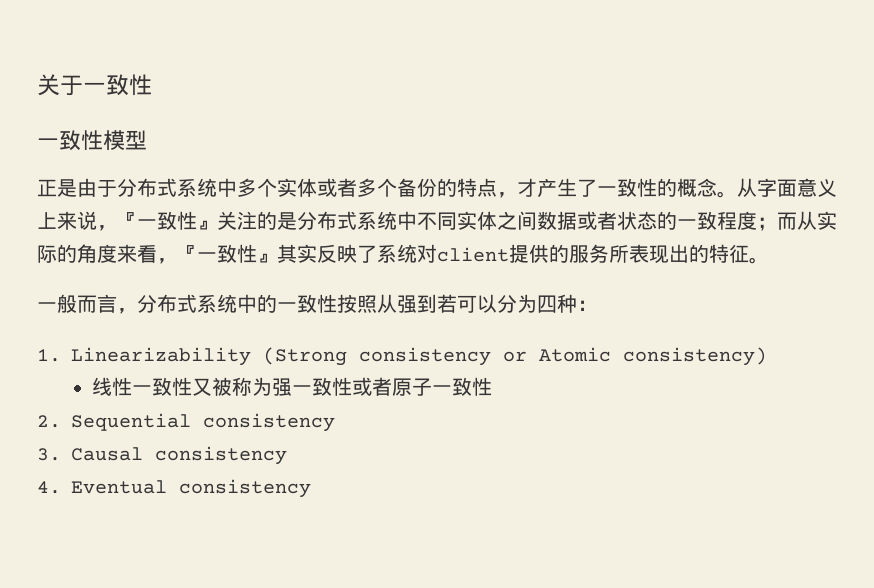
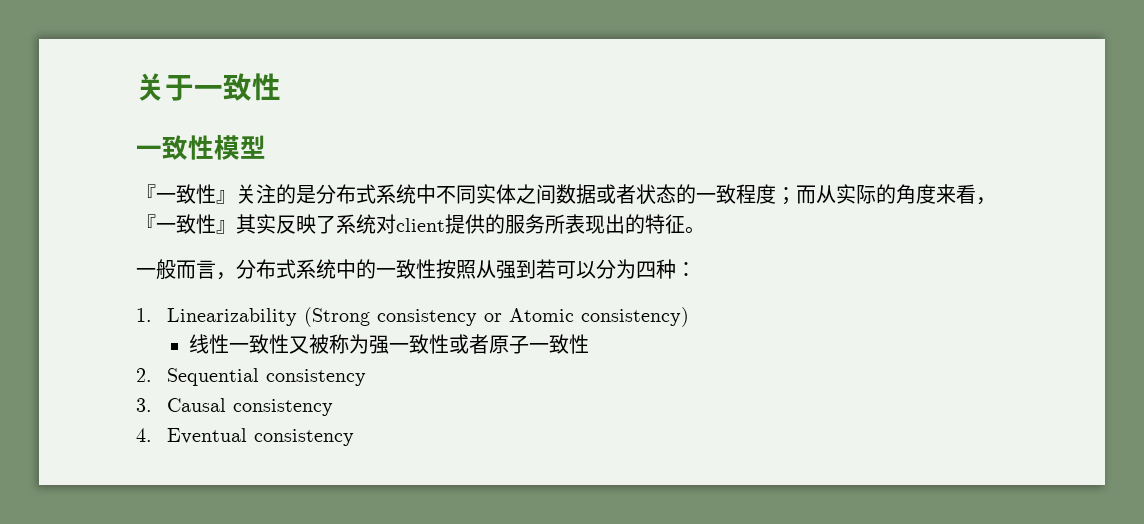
- 正是由于分布式系统中多个实体或者多个备份的特点，才产生了一致性的概念。从字面意义上来说，『一致性』关注的是分布式系统中不同实体之间数据或者状态的一致程度；而从实际的角度来看，『一致性』其实反映了系统对client提供的服务所表现出的特征。
+ 『一致性』关注的是分布式系统中不同实体之间数据或者状态的一致程度；而从实际的角度来看，『一致性』其实反映了系统对client提供的服务所表现出的特征。

